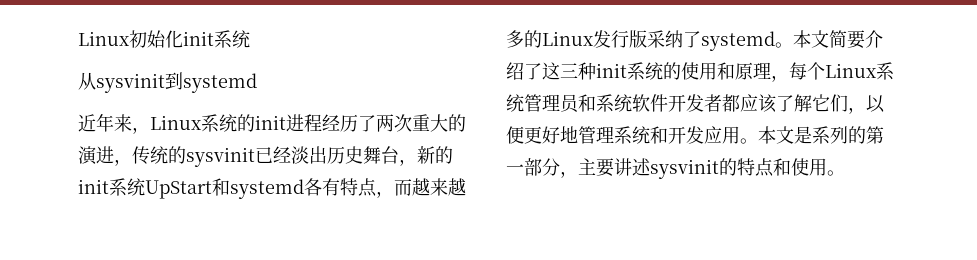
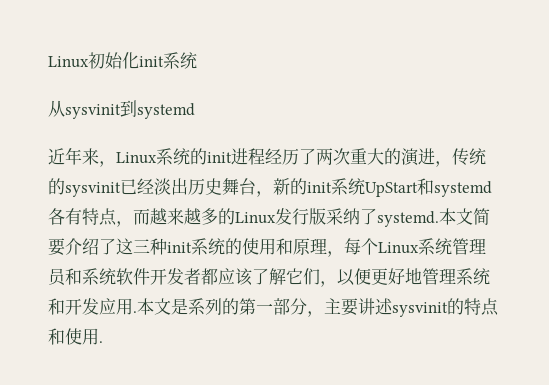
- 近年来，Linux系统的init进程经历了两次重大的演进，传统的sysvinit已经淡出历史舞台，新的init系统UpStart和systemd各有特点，而越来越多的Linux发行版采纳了systemd。
+ 近年来，Linux系统的init进程经历了两次重大的演进，传统的sysvinit已经淡出历史舞台，新的init系统UpStart和systemd各有特点，而越来越多的Linux发行版采纳了systemd.
- 本文简要介绍了这三种init系统的使用和原理，每个Linux系统管理员和系统软件开发者都应该了解它们，以便更好地管理系统和开发应用。
+ 本文简要介绍了这三种init系统的使用和原理，每个Linux系统管理员和系统软件开发者都应该了解它们，以便更好地管理系统和开发应用.
- 本文是系列的第一部分，主要讲述sysvinit的特点和使用。
+ 本文是系列的第一部分，主要讲述sysvinit的特点和使用.

